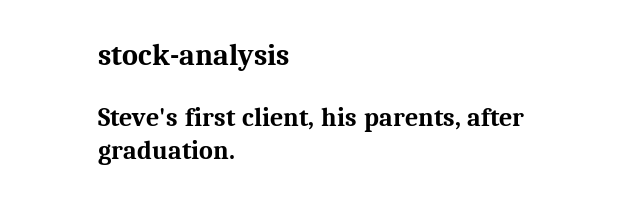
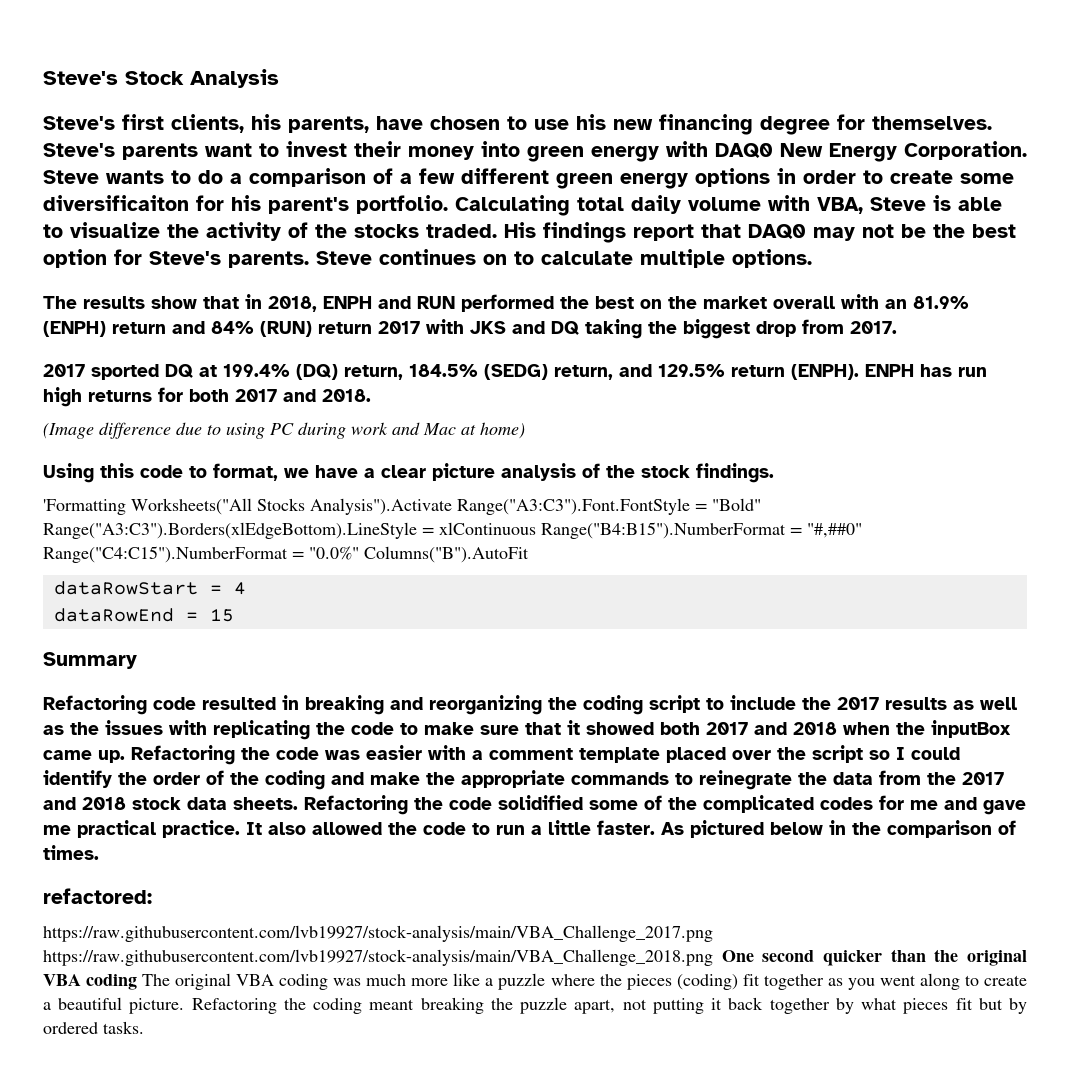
- stock-analysis
+ Steve's Stock Analysis
- Steve's first client, his parents, after graduation.
+ Steve's first clients, his parents, have chosen to use his new financing degree for themselves. Steve's parents want to invest their money into green energy with DAQ0 New Energy Corporation. Steve wants to do a comparison of a few different green energy options in order to create some diversificaiton for his parent's portfolio. Calculating total daily volume with VBA, Steve is able to visualize the activity of the stocks traded. His findings report that DAQ0 may not be the best option for Steve's parents. Steve continues on to calculate multiple options.
+ The results show that in 2018, ENPH and RUN performed the best on the market overall with an 81.9% (ENPH) return and 84% (RUN) return 2017 with JKS and DQ taking the biggest drop from 2017.
+ 2017 sported DQ at 199.4% (DQ) return, 184.5% (SEDG) return, and 129.5% return (ENPH). ENPH has run high returns for both 2017 and 2018.
+ (Image difference due to using PC during work and Mac at home)
+ Using this code to format, we have a clear picture analysis of the stock findings.
+ 'Formatting Worksheets("All Stocks Analysis").Activate Range("A3:C3").Font.FontStyle = "Bold" Range("A3:C3").Borders(xlEdgeBottom).LineStyle = xlContinuous Range("B4:B15").NumberFormat = "#,##0" Range("C4:C15").NumberFormat = "0.0%" Columns("B").AutoFit
+ dataRowStart = 4
+ dataRowEnd = 15
+ Summary
+ Refactoring code resulted in breaking and reorganizing the coding script to include the 2017 results as well as the issues with replicating the code to make sure that it showed both 2017 and 2018 when the inputBox came up. Refactoring the code was easier with a comment template placed over the script so I could identify the order of the coding and make the appropriate commands to reinegrate the data from the 2017 and 2018 stock data sheets. Refactoring the code solidified some of the complicated codes for me and gave me practical practice. It also allowed the code to run a little faster. As pictured below in the comparison of times.
+ refactored:
+ https://raw.githubusercontent.com/lvb19927/stock-analysis/main/VBA_Challenge_2017.png https://raw.githubusercontent.com/lvb19927/stock-analysis/main/VBA_Challenge_2018.png One second quicker than the original VBA coding The original VBA coding was much more like a puzzle where the pieces (coding) fit together as you went along to create a beautiful picture. Refactoring the coding meant breaking the puzzle apart, not putting it back together by what pieces fit but by ordered tasks.

